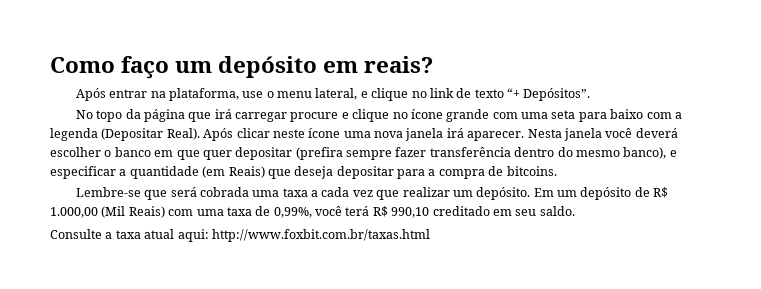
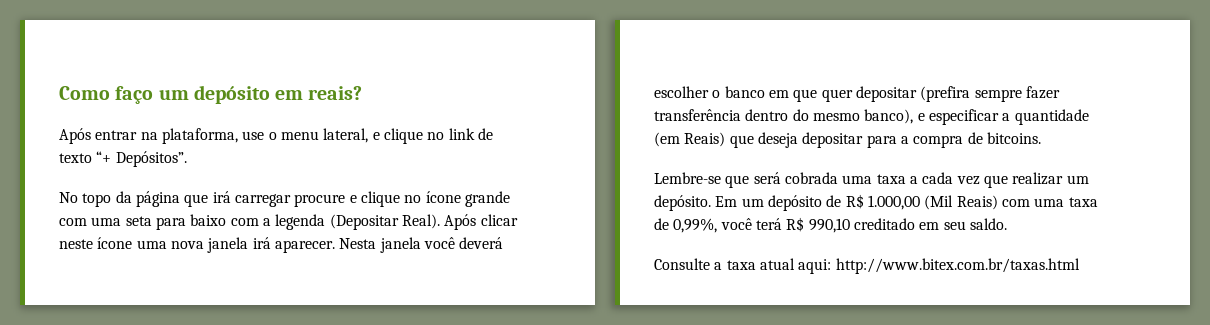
- Consulte a taxa atual aqui: http://www.foxbit.com.br/taxas.html
+ Consulte a taxa atual aqui: http://www.bitex.com.br/taxas.html

